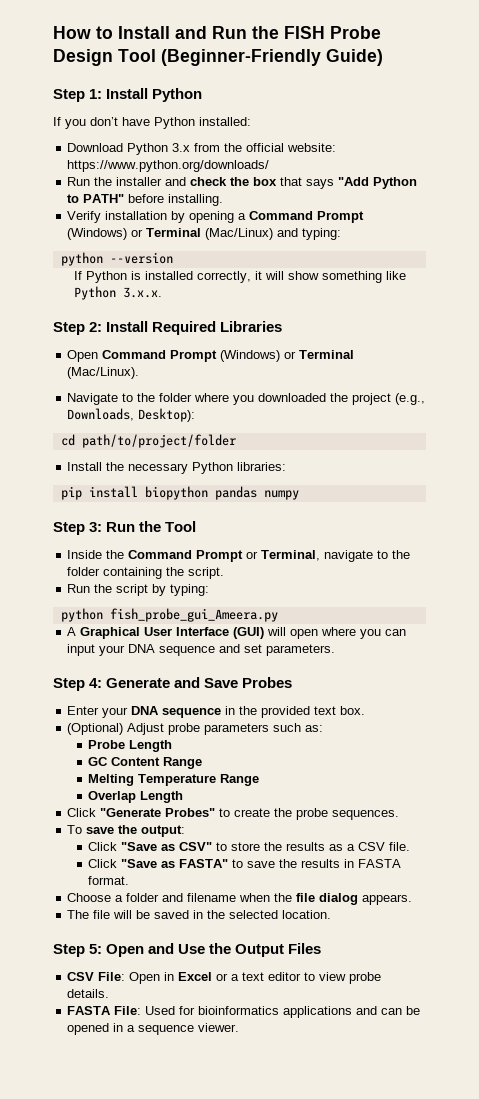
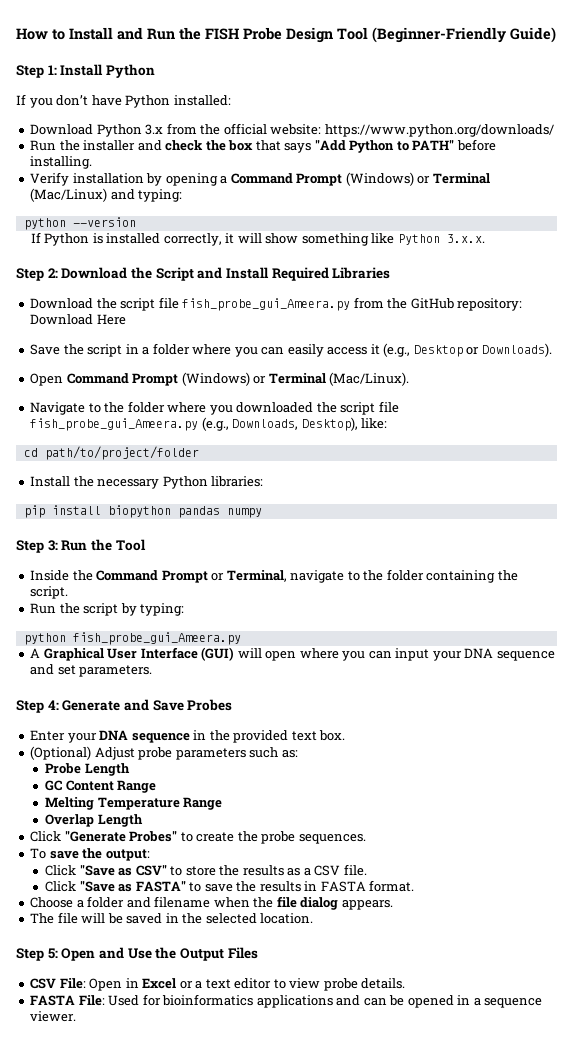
- Step 2: Install Required Libraries
+ Step 2: Download the Script and Install Required Libraries
+ Download the script file fish_probe_gui_Ameera.py from the GitHub repository: Download Here
+ Save the script in a folder where you can easily access it (e.g., Desktop or Downloads).
- Navigate to the folder where you downloaded the project (e.g., Downloads, Desktop):
+ Navigate to the folder where you downloaded the script file fish_probe_gui_Ameera.py (e.g., Downloads, Desktop), like:

